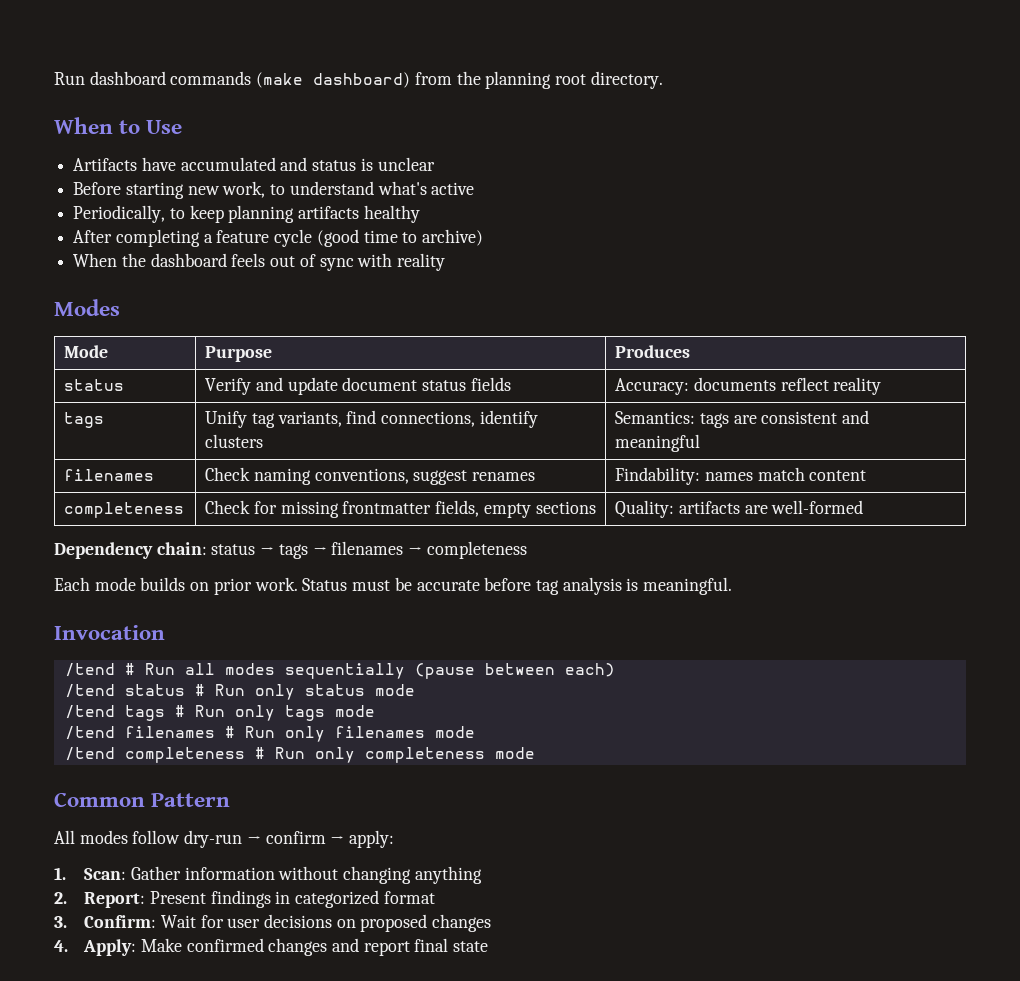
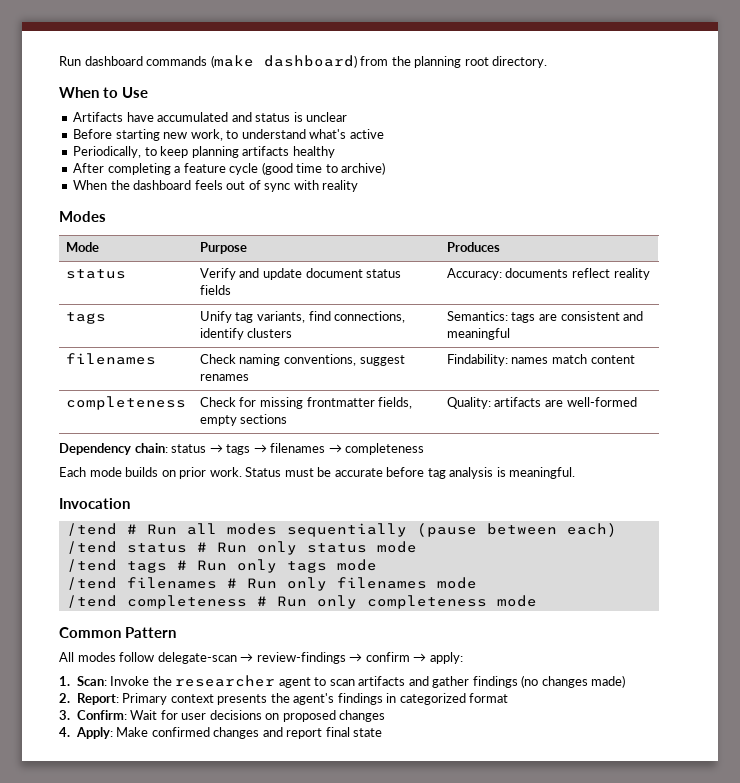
- All modes follow dry-run → confirm → apply:
+ All modes follow delegate-scan → review-findings → confirm → apply:
- 1. Scan: Gather information without changing anything
- 2. Report: Present findings in categorized format
+ 1. Scan: Invoke the researcher agent to scan artifacts and gather findings (no changes made)
+ 2. Report: Primary context presents the agent's findings in categorized format

